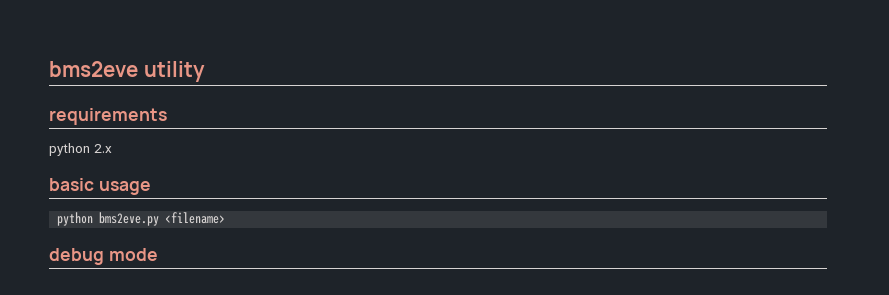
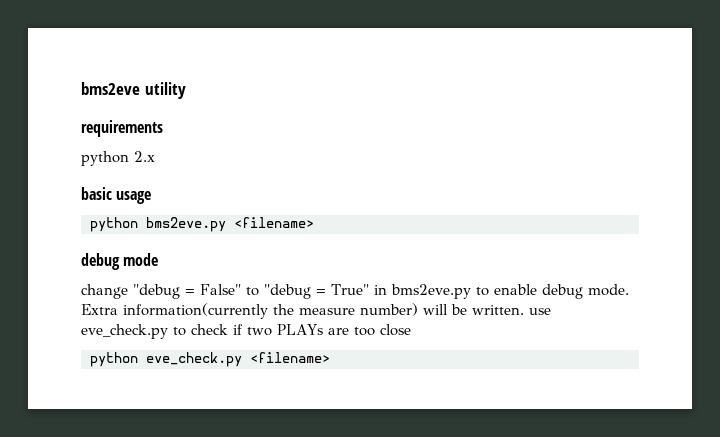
+ change "debug = False" to "debug = True" in bms2eve.py to enable debug mode. Extra information(currently the measure number) will be written. use eve_check.py to check if two PLAYs are too close
+ python eve_check.py <filename>

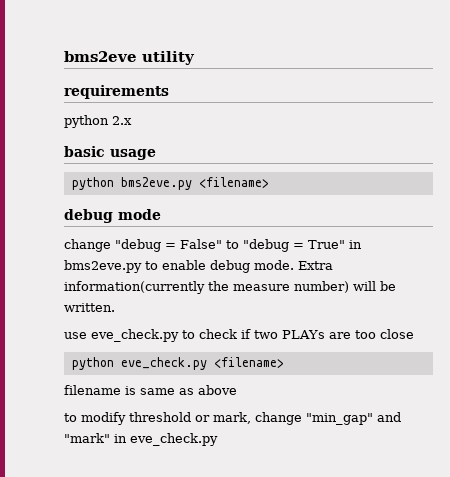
- Extra information(currently the measure number) will be written. use eve_check.py to check if two PLAYs are too close
+ Extra information(currently the measure number) will be written.
+ use eve_check.py to check if two PLAYs are too close
+ filename is same as above
+ to modify threshold or mark, change "min_gap" and "mark" in eve_check.py

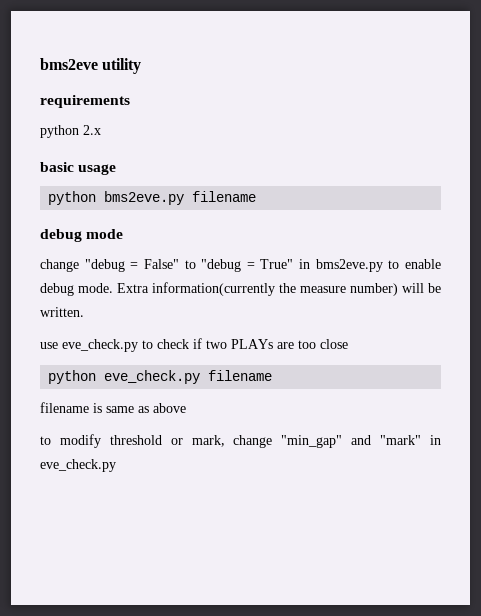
- python bms2eve.py <filename>
+ python bms2eve.py filename
- python eve_check.py <filename>
+ python eve_check.py filename

